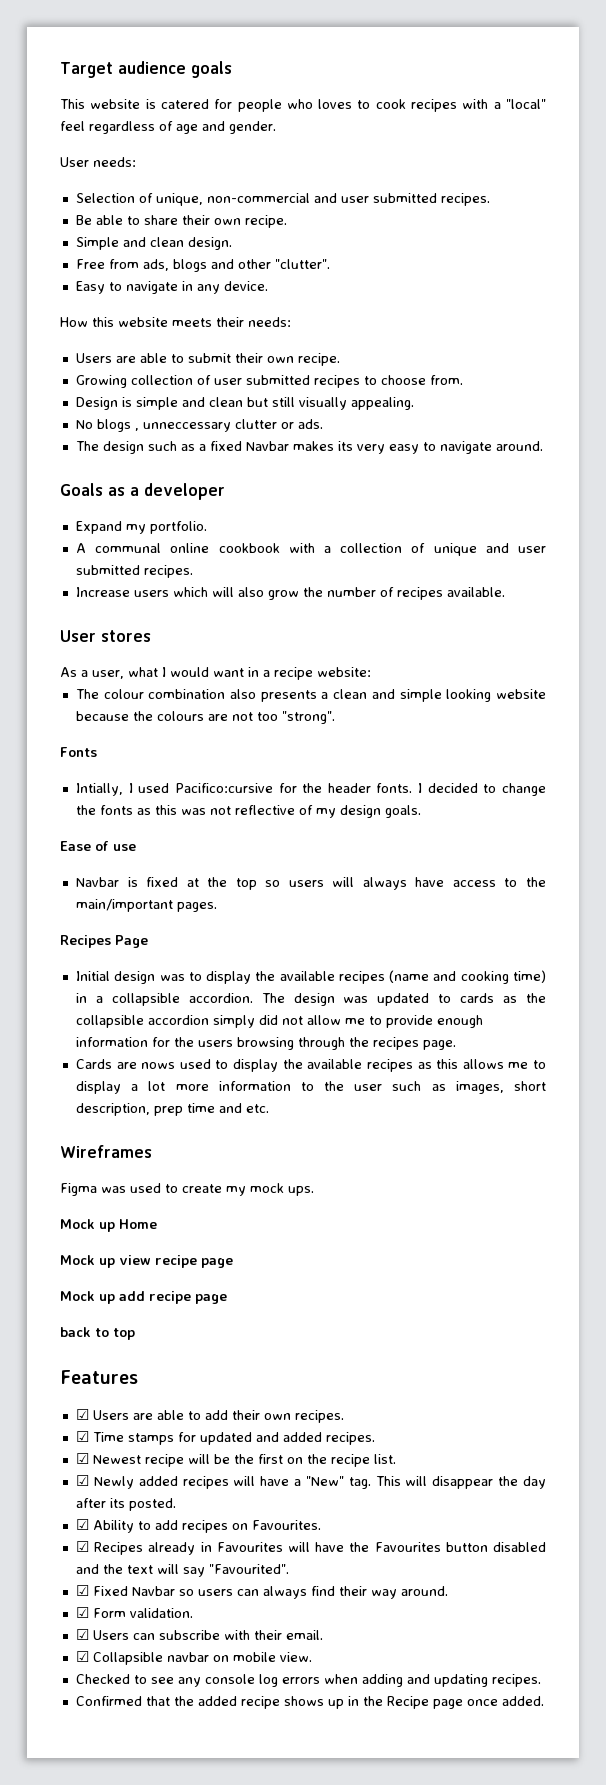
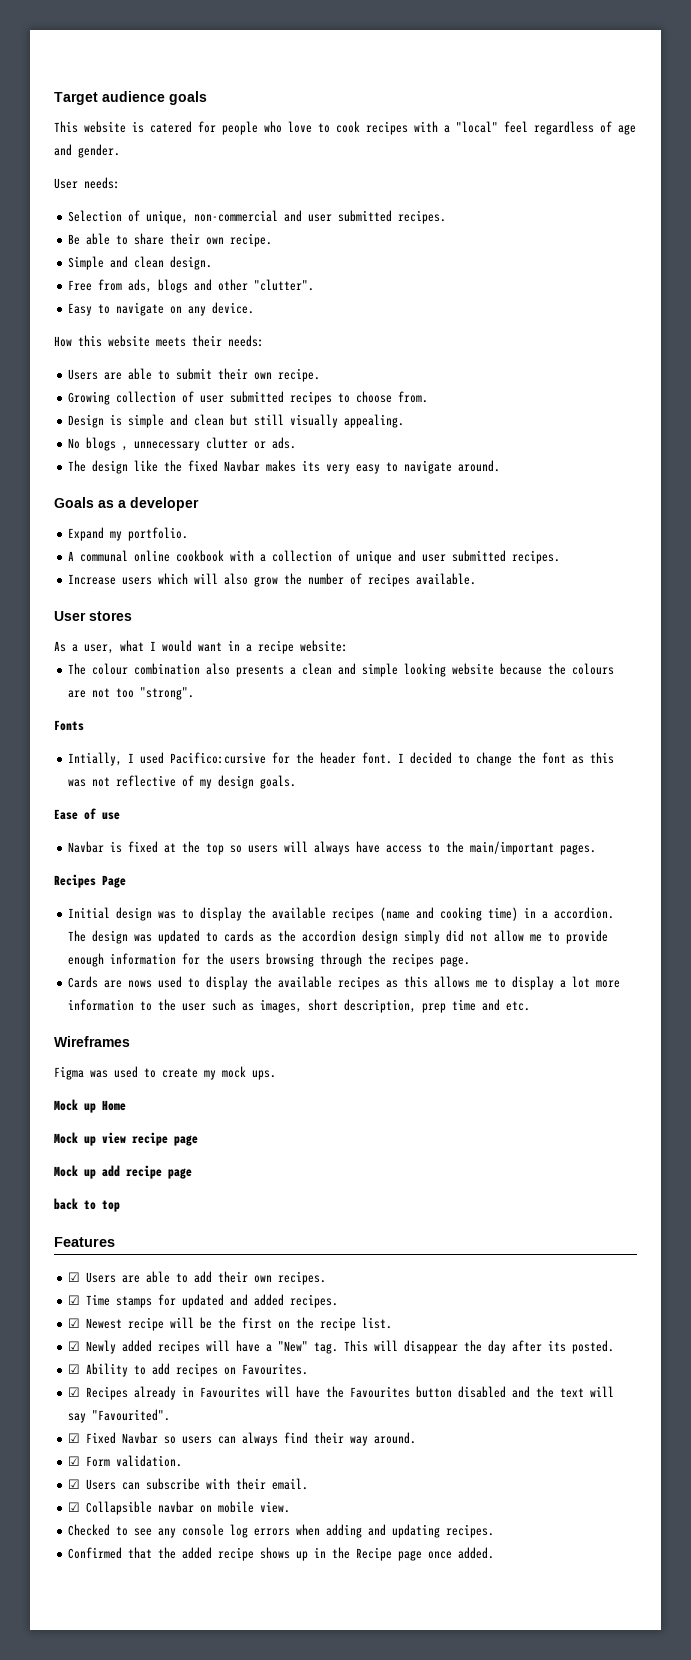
- This website is catered for people who loves to cook recipes with a "local" feel regardless of age and gender.
+ This website is catered for people who love to cook recipes with a "local" feel regardless of age and gender.
- Easy to navigate in any device.
+ Easy to navigate on any device.
- No blogs , unneccessary clutter or ads.
+ No blogs , unnecessary clutter or ads.
- The design such as a fixed Navbar makes its very easy to navigate around.
+ The design like the fixed Navbar makes its very easy to navigate around.
- Intially, I used Pacifico:cursive for the header fonts.
+ Intially, I used Pacifico:cursive for the header font.
- I decided to change the fonts as this was not reflective of my design goals.
+ I decided to change the font as this was not reflective of my design goals.
- Initial design was to display the available recipes (name and cooking time) in a collapsible accordion.
+ Initial design was to display the available recipes (name and cooking time) in a accordion.
- The design was updated to cards as the collapsible accordion simply did not allow me to provide enough information for the users browsing through the recipes page.
+ The design was updated to cards as the accordion design simply did not allow me to provide enough information for the users browsing through the recipes page.

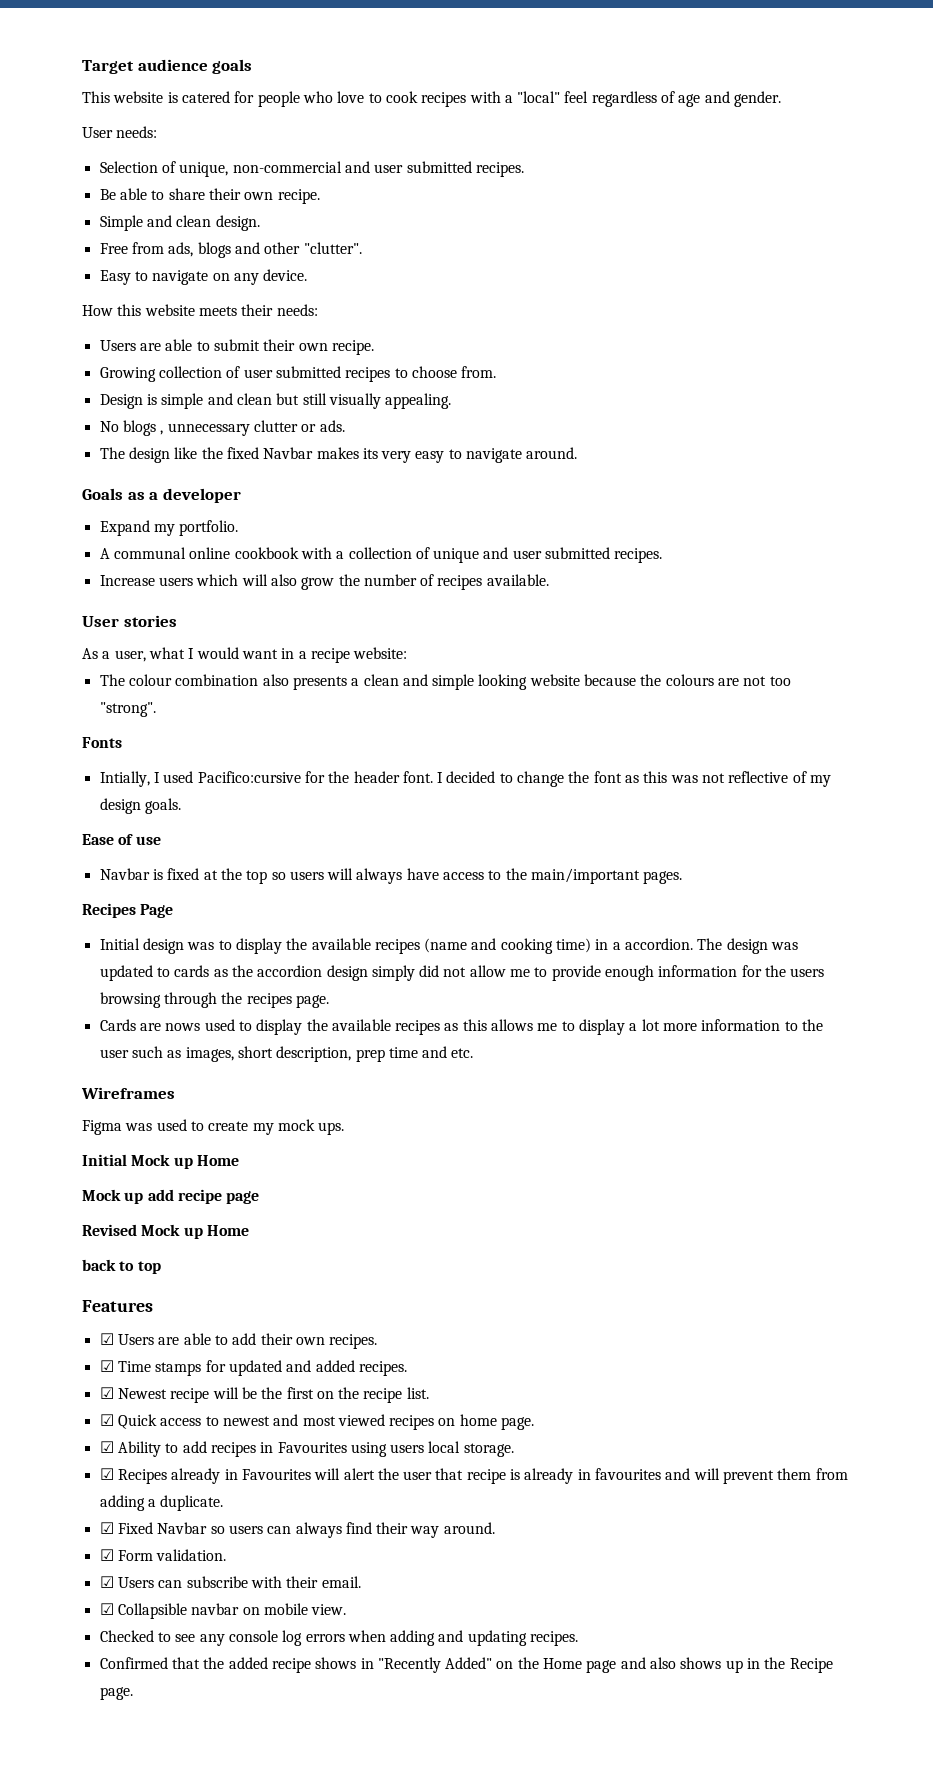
- User stores
+ User stories
- Mock up Home
+ Initial Mock up Home
- Mock up view recipe page
  Mock up add recipe page
+ Revised Mock up Home
- ☑ Newly added recipes will have a "New" tag. This will disappear the day after its posted.
+ ☑ Quick access to newest and most viewed recipes on home page.
- ☑ Ability to add recipes on Favourites.
+ ☑ Ability to add recipes in Favourites using users local storage.
- ☑ Recipes already in Favourites will have the Favourites button disabled and the text will say "Favourited".
+ ☑ Recipes already in Favourites will alert the user that recipe is already in favourites and will prevent them from adding a duplicate.
- Confirmed that the added recipe shows up in the Recipe page once added.
+ Confirmed that the added recipe shows in "Recently Added" on the Home page and also shows up in the Recipe page.

